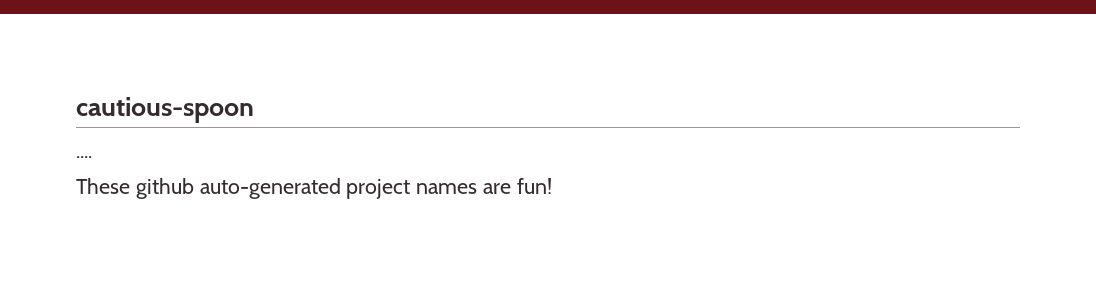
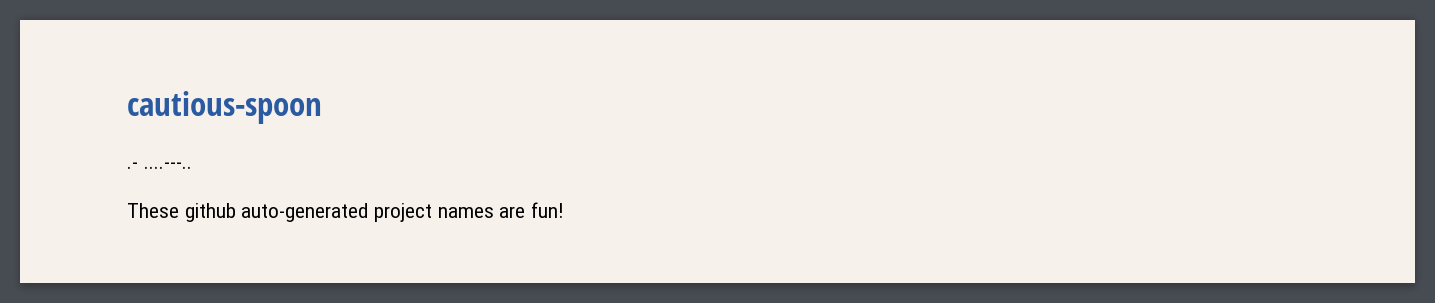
- ....
+ .- ....---..

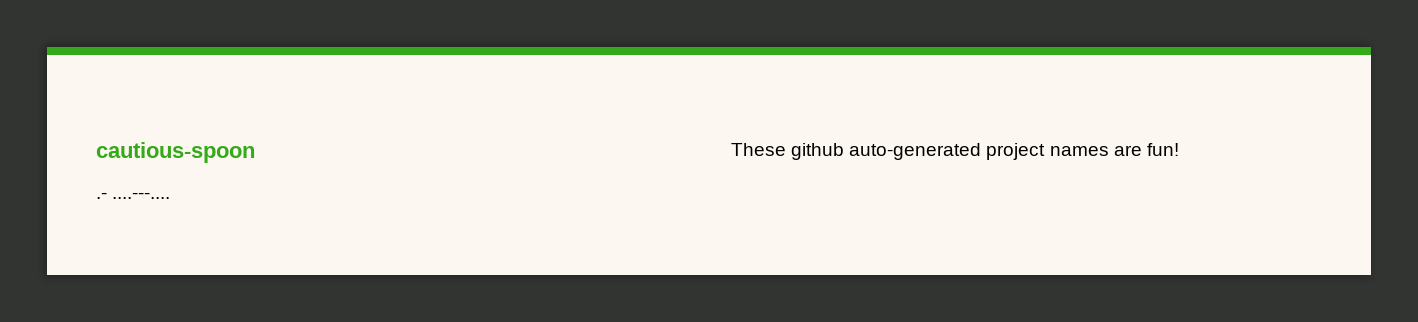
- .- ....---..
+ .- ....---....

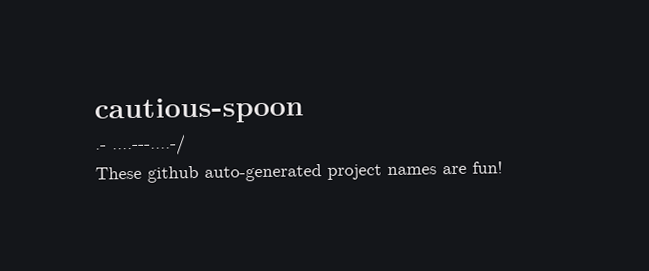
- .- ....---....
+ .- ....---....-/

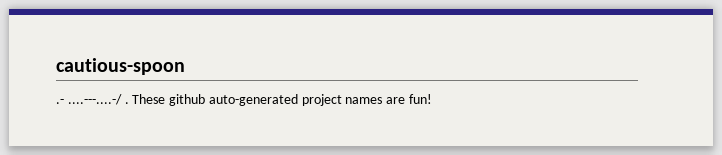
- .- ....---....-/
- These github auto-generated project names are fun!
+ .- ....---....-/ . These github auto-generated project names are fun!

